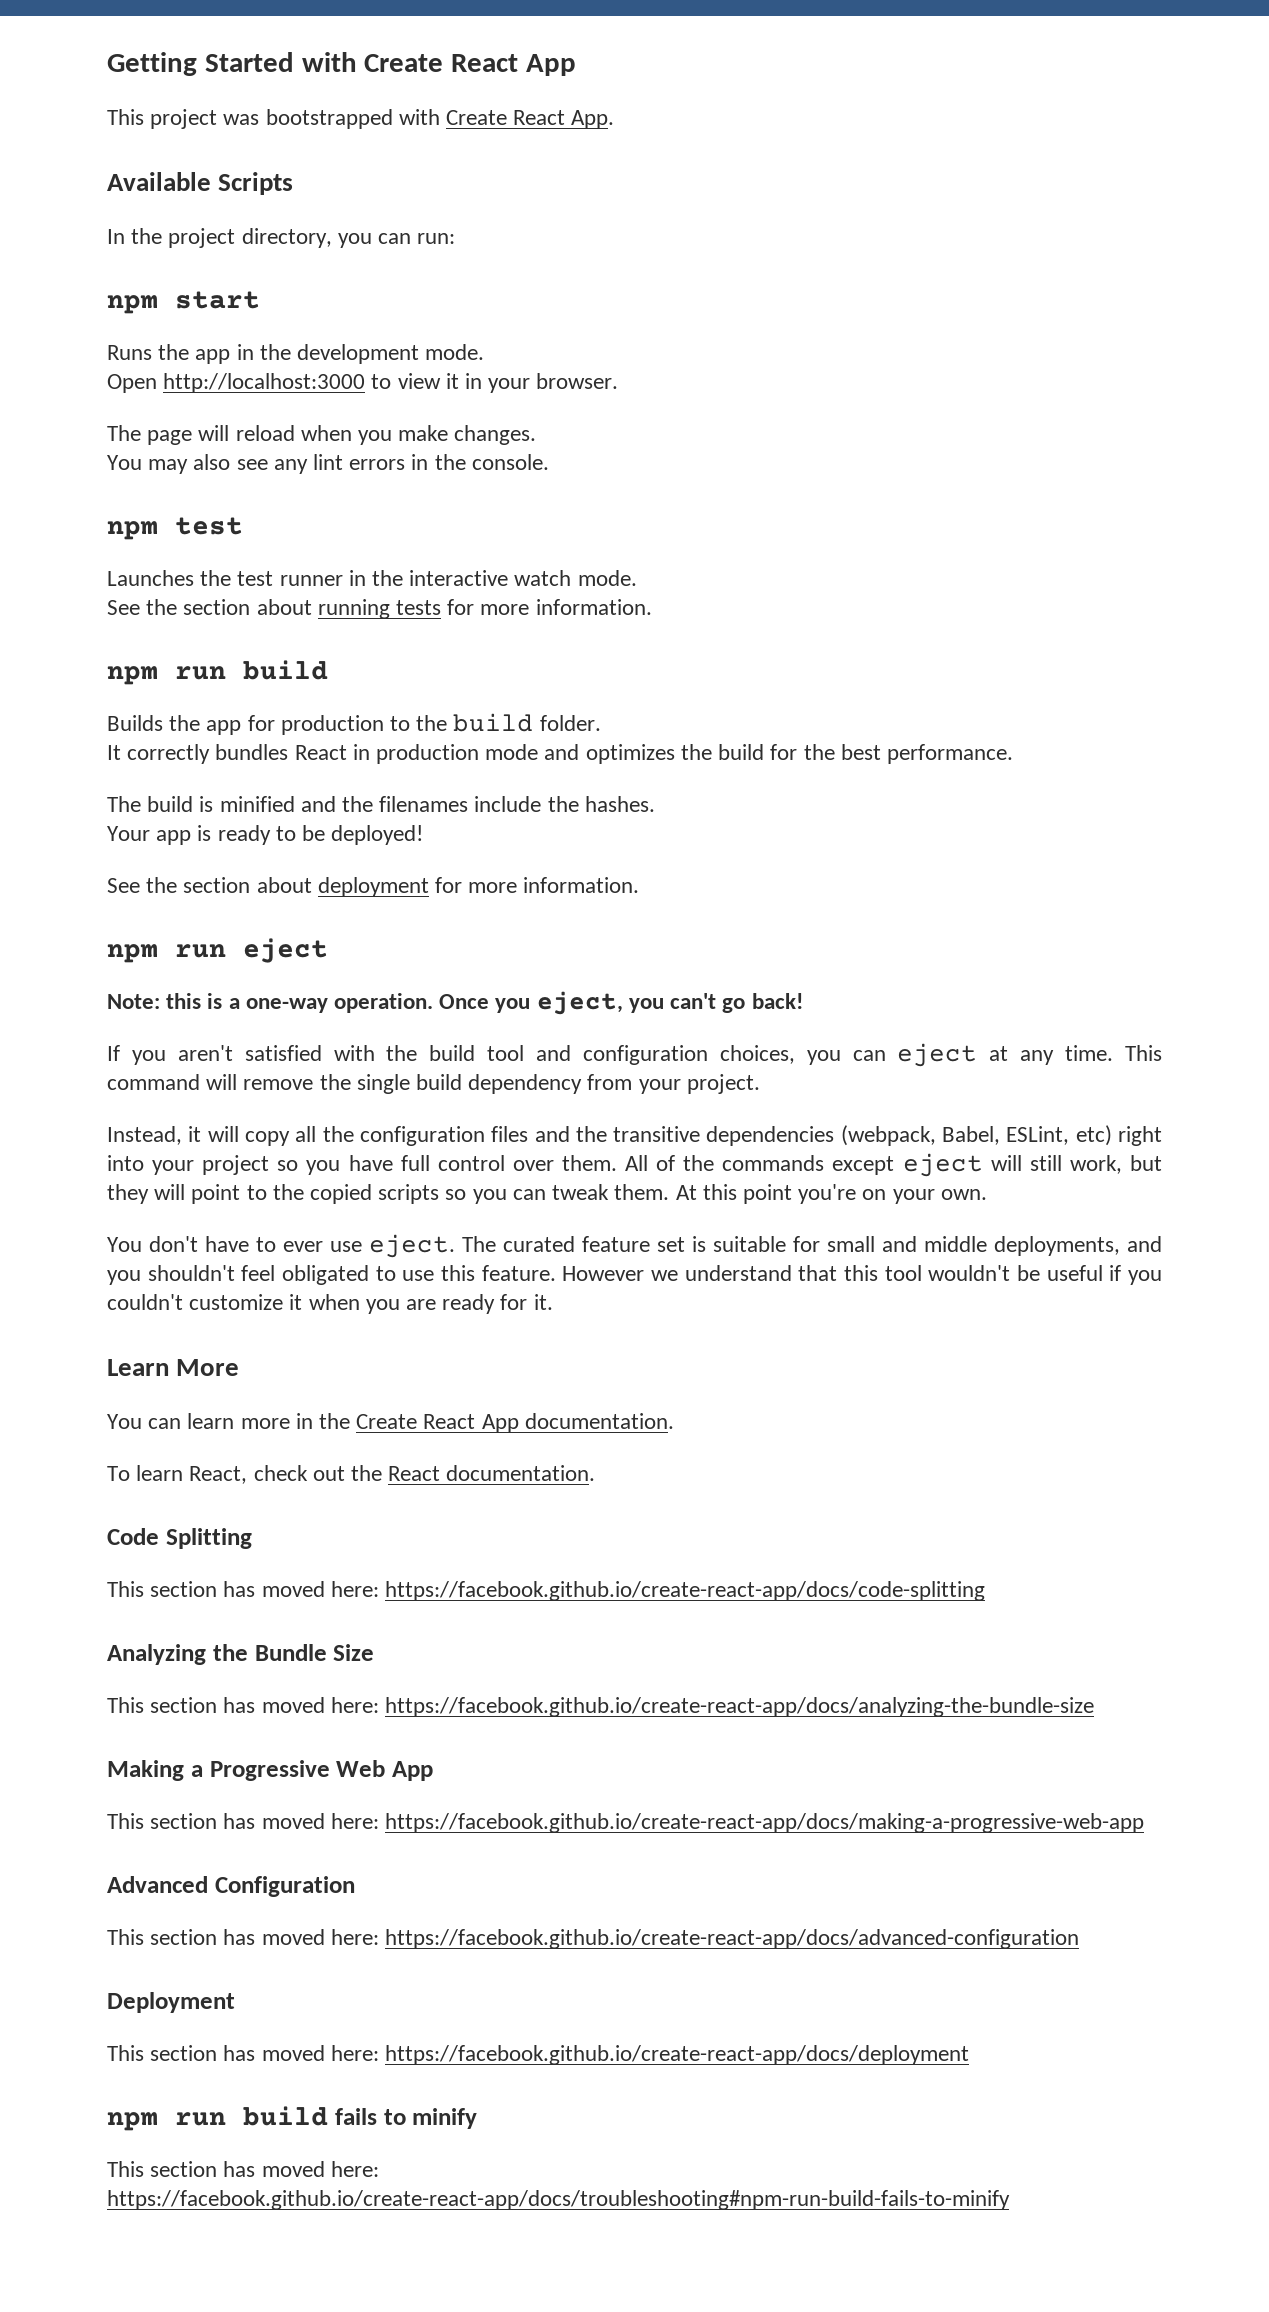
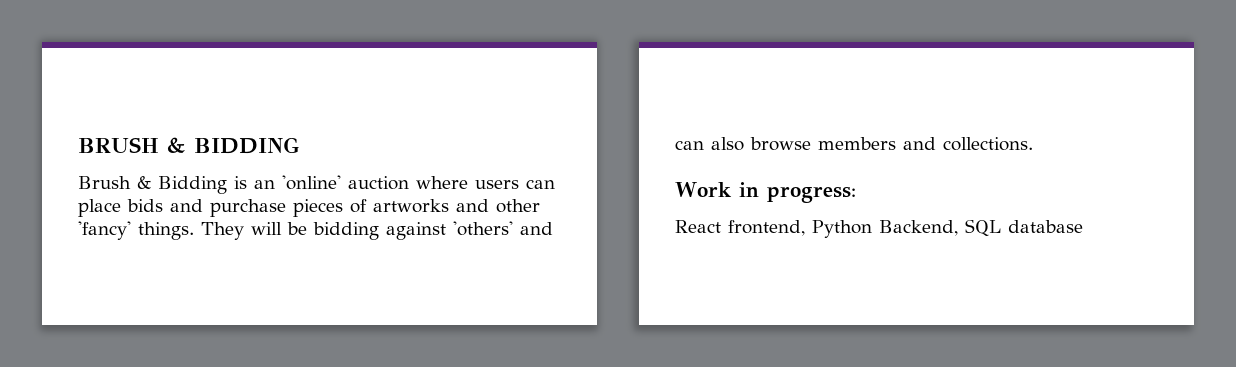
- Getting Started with Create React App
- This project was bootstrapped with Create React App.
- Available Scripts
- In the project directory, you can run:
- npm start
- Runs the app in the development mode.
- Open http://localhost:3000 to view it in your browser.
- The page will reload when you make changes.
- You may also see any lint errors in the console.
- npm test
- Launches the test runner in the interactive watch mode.
- See the section about running tests for more information.
- npm run build
- Builds the app for production to the build folder.
- It correctly bundles React in production mode and optimizes the build for the best performance.
- The build is minified and the filenames include the hashes.
- Your app is ready to be deployed!
- See the section about deployment for more information.
- npm run eject
- Note: this is a one-way operation. Once you eject, you can't go back!
- If you aren't satisfied with the build tool and configuration choices, you can eject at any time. This command will remove the single build dependency from your project.
- Instead, it will copy all the configuration files and the transitive dependencies (webpack, Babel, ESLint, etc) right into your project so you have full control over them. All of the commands except eject will still work, but they will point to the copied scripts so you can tweak them. At this point you're on your own.
- You don't have to ever use eject. The curated feature set is suitable for small and middle deployments, and you shouldn't feel obligated to use this feature. However we understand that this tool wouldn't be useful if you couldn't customize it when you are ready for it.
- Learn More
- You can learn more in the Create React App documentation.
- To learn React, check out the React documentation.
- Code Splitting
- This section has moved here: https://facebook.github.io/create-react-app/docs/code-splitting
- Analyzing the Bundle Size
- This section has moved here: https://facebook.github.io/create-react-app/docs/analyzing-the-bundle-size
- Making a Progressive Web App
- This section has moved here: https://facebook.github.io/create-react-app/docs/making-a-progressive-web-app
- Advanced Configuration
- This section has moved here: https://facebook.github.io/create-react-app/docs/advanced-configuration
- Deployment
- This section has moved here: https://facebook.github.io/create-react-app/docs/deployment
- npm run build fails to minify
- This section has moved here: https://facebook.github.io/create-react-app/docs/troubleshooting#npm-run-build-fails-to-minify
+ BRUSH & BIDDING
+ Brush & Bidding is an 'online' auction where users can place bids and purchase pieces of artworks and other 'fancy' things. They will be bidding against 'others' and can also browse members and collections.
+ Work in progress:
+ React frontend, Python Backend, SQL database

